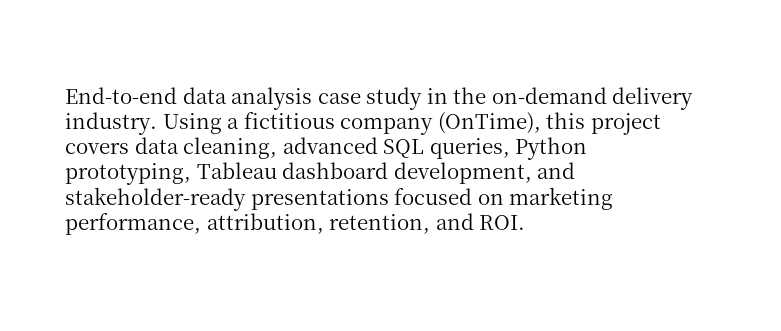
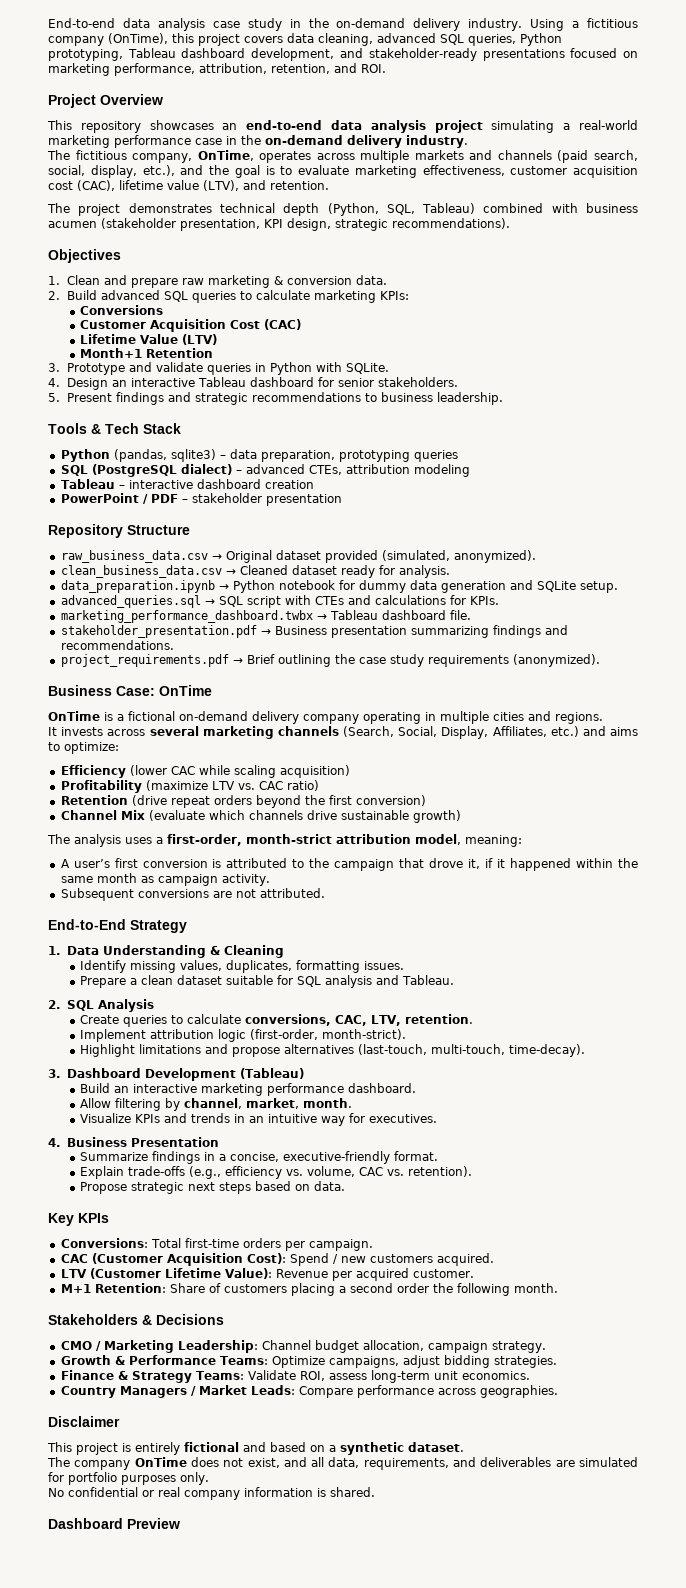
+ Project Overview
+ This repository showcases an end-to-end data analysis project simulating a real-world marketing performance case in the on-demand delivery industry.
+ The fictitious company, OnTime, operates across multiple markets and channels (paid search, social, display, etc.), and the goal is to evaluate marketing effectiveness, customer acquisition cost (CAC), lifetime value (LTV), and retention.
+ The project demonstrates technical depth (Python, SQL, Tableau) combined with business acumen (stakeholder presentation, KPI design, strategic recommendations).
+ Objectives
+ 1. Clean and prepare raw marketing & conversion data.
+ 2. Build advanced SQL queries to calculate marketing KPIs:
+ Conversions
+ Customer Acquisition Cost (CAC)
+ Lifetime Value (LTV)
+ Month+1 Retention
+ 3. Prototype and validate queries in Python with SQLite.
+ 4. Design an interactive Tableau dashboard for senior stakeholders.
+ 5. Present findings and strategic recommendations to business leadership.
+ Tools & Tech Stack
+ Python (pandas, sqlite3) – data preparation, prototyping queries
+ SQL (PostgreSQL dialect) – advanced CTEs, attribution modeling
+ Tableau – interactive dashboard creation
+ PowerPoint / PDF – stakeholder presentation
+ Repository Structure
+ raw_business_data.csv → Original dataset provided (simulated, anonymized).
+ clean_business_data.csv → Cleaned dataset ready for analysis.
+ data_preparation.ipynb → Python notebook for dummy data generation and SQLite setup.
+ advanced_queries.sql → SQL script with CTEs and calculations for KPIs.
+ marketing_performance_dashboard.twbx → Tableau dashboard file.
+ stakeholder_presentation.pdf → Business presentation summarizing findings and recommendations.
+ project_requirements.pdf → Brief outlining the case study requirements (anonymized).
+ Business Case: OnTime
+ OnTime is a fictional on-demand delivery company operating in multiple cities and regions.
+ It invests across several marketing channels (Search, Social, Display, Affiliates, etc.) and aims to optimize:
+ Efficiency (lower CAC while scaling acquisition)
+ Profitability (maximize LTV vs. CAC ratio)
+ Retention (drive repeat orders beyond the first conversion)
+ Channel Mix (evaluate which channels drive sustainable growth)
+ The analysis uses a first-order, month-strict attribution model, meaning:
+ A user’s first conversion is attributed to the campaign that drove it, if it happened within the same month as campaign activity.
+ Subsequent conversions are not attributed.
+ End-to-End Strategy
+ 1. Data Understanding & Cleaning
+ Identify missing values, duplicates, formatting issues.
+ Prepare a clean dataset suitable for SQL analysis and Tableau.
+ 2. SQL Analysis
+ Create queries to calculate conversions, CAC, LTV, retention.
+ Implement attribution logic (first-order, month-strict).
+ Highlight limitations and propose alternatives (last-touch, multi-touch, time-decay).
+ 3. Dashboard Development (Tableau)
+ Build an interactive marketing performance dashboard.
+ Allow filtering by channel, market, month.
+ Visualize KPIs and trends in an intuitive way for executives.
+ 4. Business Presentation
+ Summarize findings in a concise, executive-friendly format.
+ Explain trade-offs (e.g., efficiency vs. volume, CAC vs. retention).
+ Propose strategic next steps based on data.
+ Key KPIs
+ Conversions: Total first-time orders per campaign.
+ CAC (Customer Acquisition Cost): Spend / new customers acquired.
+ LTV (Customer Lifetime Value): Revenue per acquired customer.
+ M+1 Retention: Share of customers placing a second order the following month.
+ Stakeholders & Decisions
+ CMO / Marketing Leadership: Channel budget allocation, campaign strategy.
+ Growth & Performance Teams: Optimize campaigns, adjust bidding strategies.
+ Finance & Strategy Teams: Validate ROI, assess long-term unit economics.
+ Country Managers / Market Leads: Compare performance across geographies.
+ Disclaimer
+ This project is entirely fictional and based on a synthetic dataset.
+ The company OnTime does not exist, and all data, requirements, and deliverables are simulated for portfolio purposes only.
+ No confidential or real company information is shared.
+ Dashboard Preview

